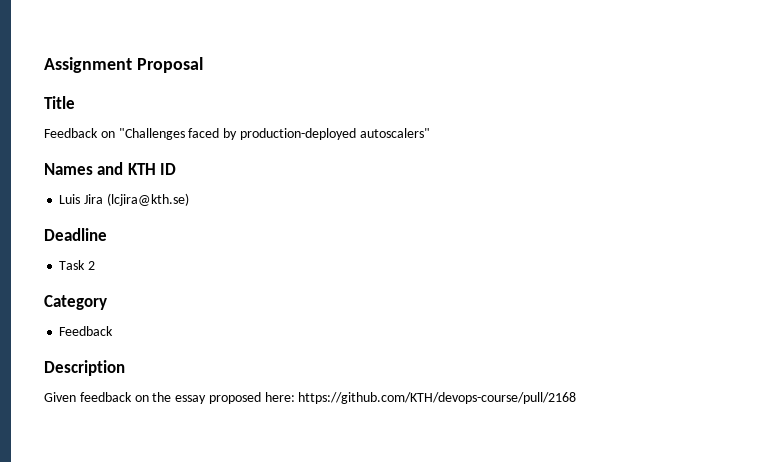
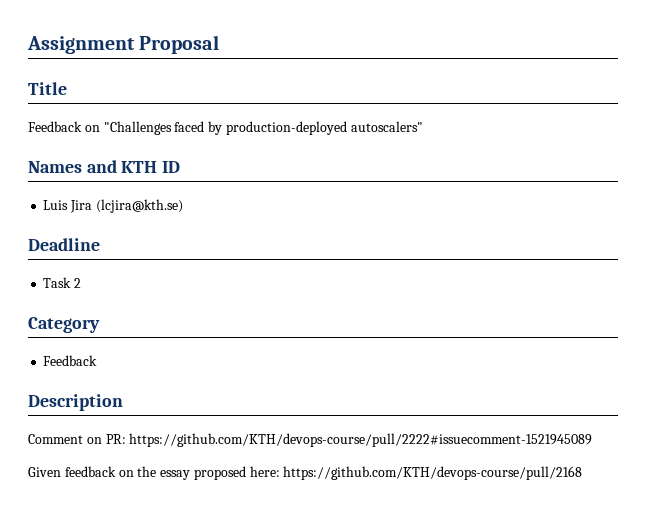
+ Comment on PR: https://github.com/KTH/devops-course/pull/2222#issuecomment-1521945089

